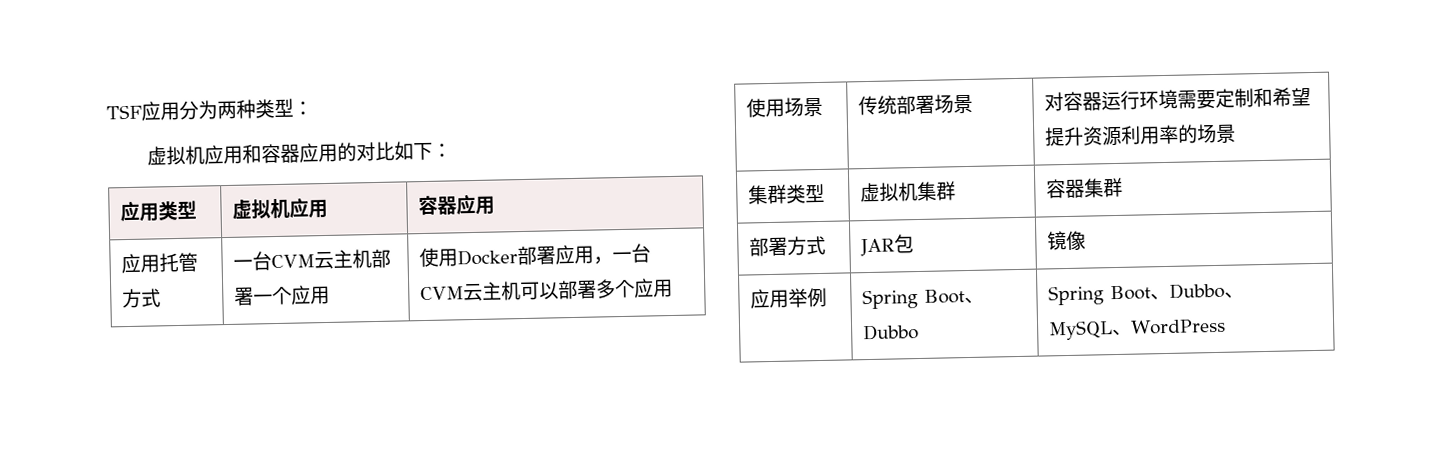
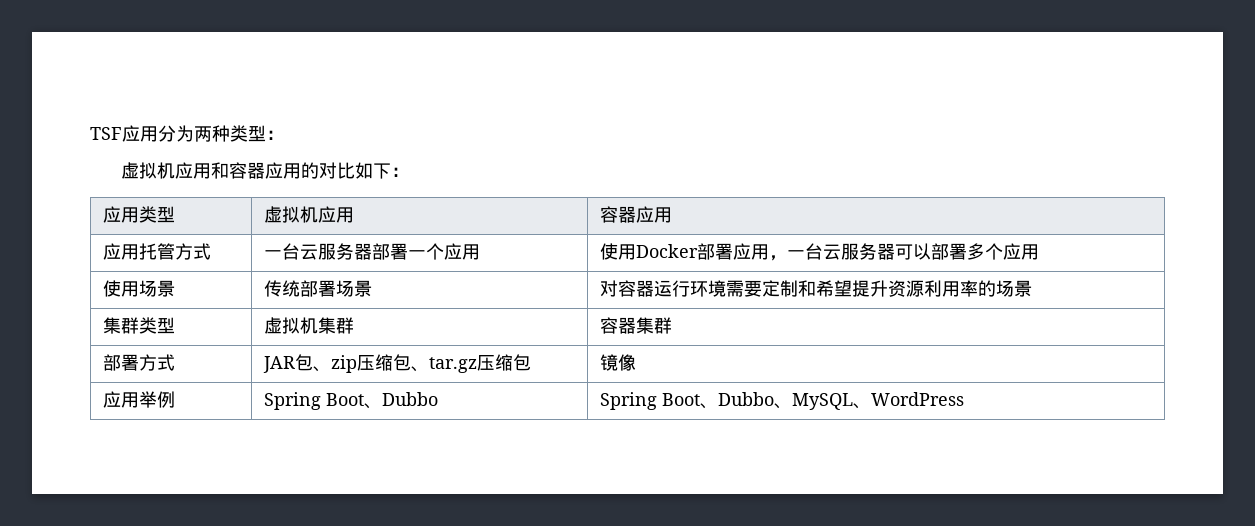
- 应用托管方式 | 一台CVM云主机部署一个应用 | 使用Docker部署应用，一台CVM云主机可以部署多个应用
+ 应用托管方式 | 一台云服务器部署一个应用 | 使用Docker部署应用，一台云服务器可以部署多个应用
- 部署方式 | JAR包 | 镜像
+ 部署方式 | JAR包、zip压缩包、tar.gz压缩包 | 镜像

